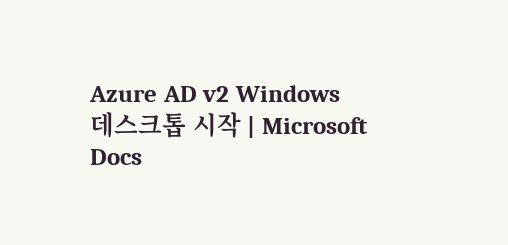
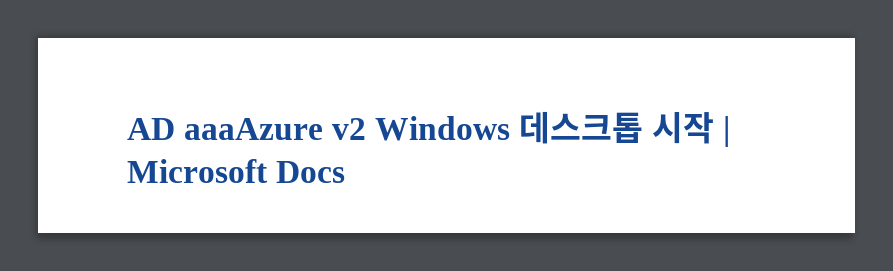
- Azure AD v2 Windows 데스크톱 시작 | Microsoft Docs
+ AD aaaAzure v2 Windows 데스크톱 시작 | Microsoft Docs

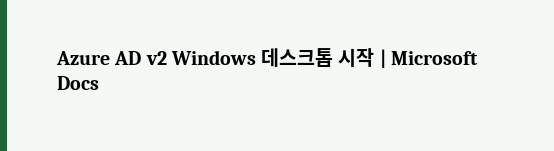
- AD aaaAzure v2 Windows 데스크톱 시작 | Microsoft Docs
+ Azure AD v2 Windows 데스크톱 시작 | Microsoft Docs

